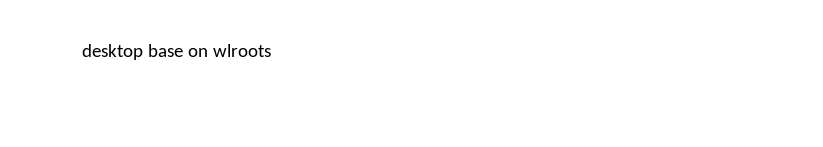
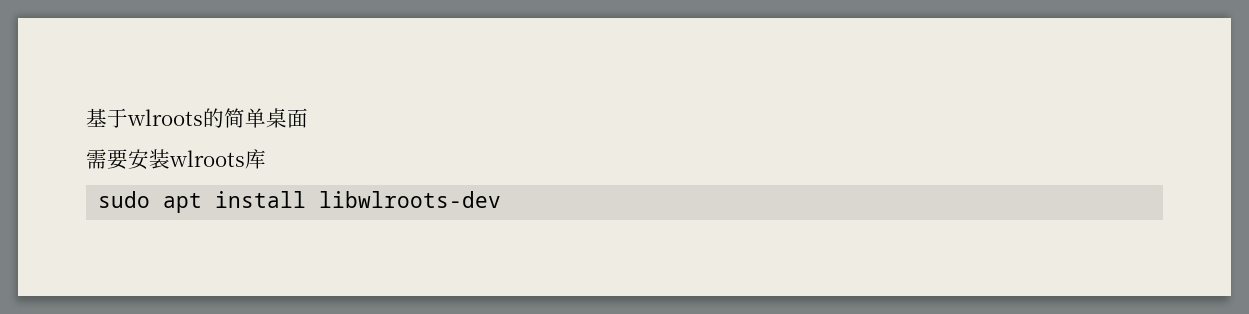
- desktop base on wlroots
+ 基于wlroots的简单桌面
+ 需要安装wlroots库
+ sudo apt install libwlroots-dev

